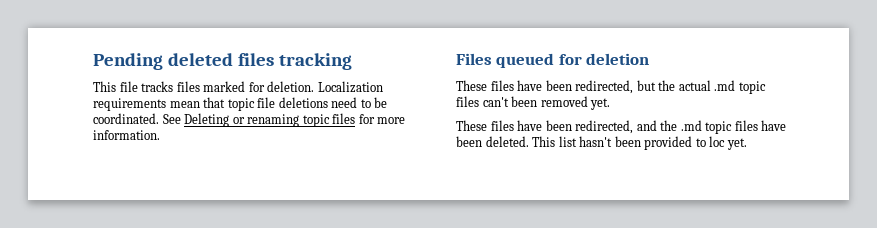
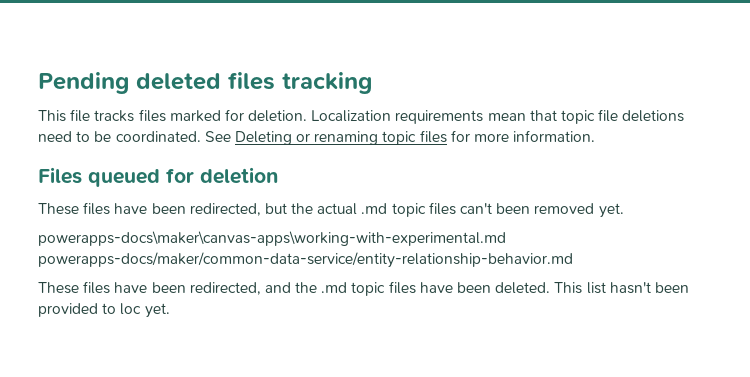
+ powerapps-docs\maker\canvas-apps\working-with-experimental.md powerapps-docs/maker/common-data-service/entity-relationship-behavior.md

